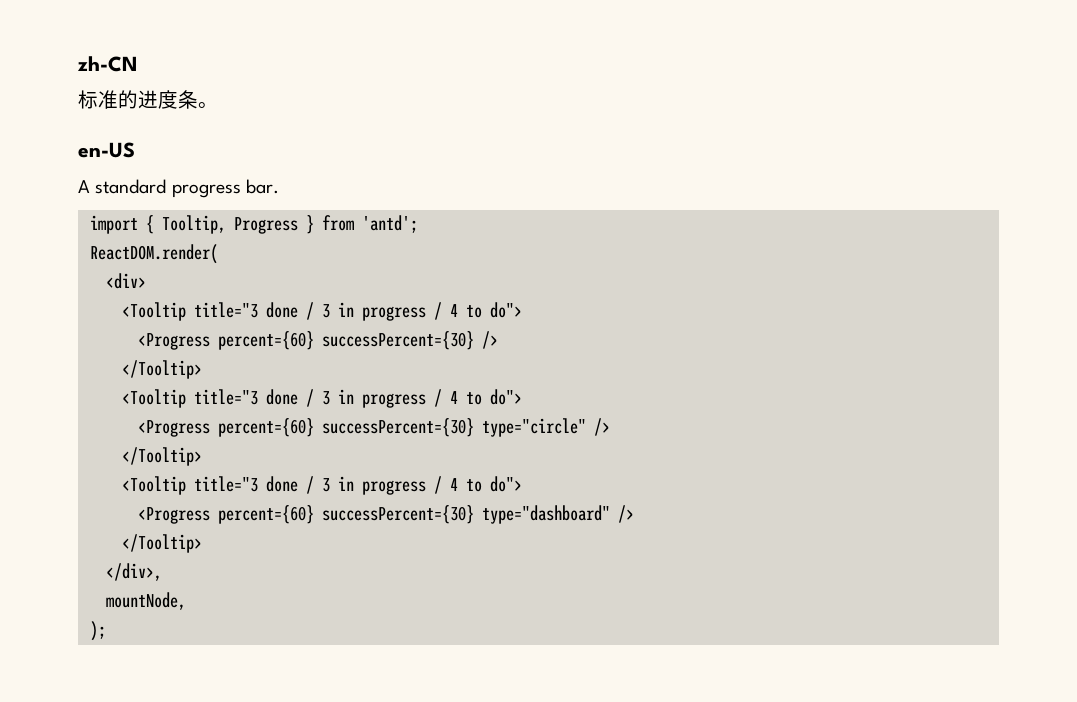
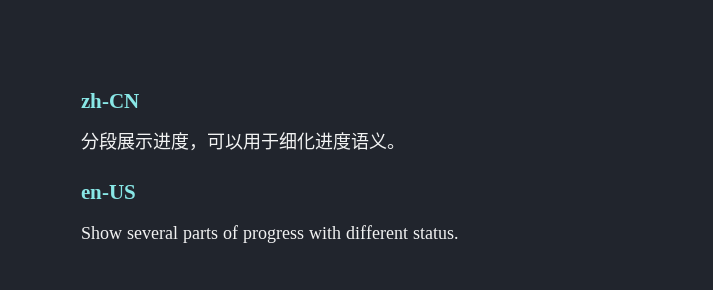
- 标准的进度条。
+ 分段展示进度，可以用于细化进度语义。
  en-US
- A standard progress bar.
- import { Tooltip, Progress } from 'antd';
- ReactDOM.render(
- <div>
- <Tooltip title="3 done / 3 in progress / 4 to do">
- <Progress percent={60} successPercent={30} />
- </Tooltip>
- <Tooltip title="3 done / 3 in progress / 4 to do">
- <Progress percent={60} successPercent={30} type="circle" />
- </Tooltip>
- <Tooltip title="3 done / 3 in progress / 4 to do">
- <Progress percent={60} successPercent={30} type="dashboard" />
- </Tooltip>
- </div>,
- mountNode,
- );
+ Show several parts of progress with different status.

